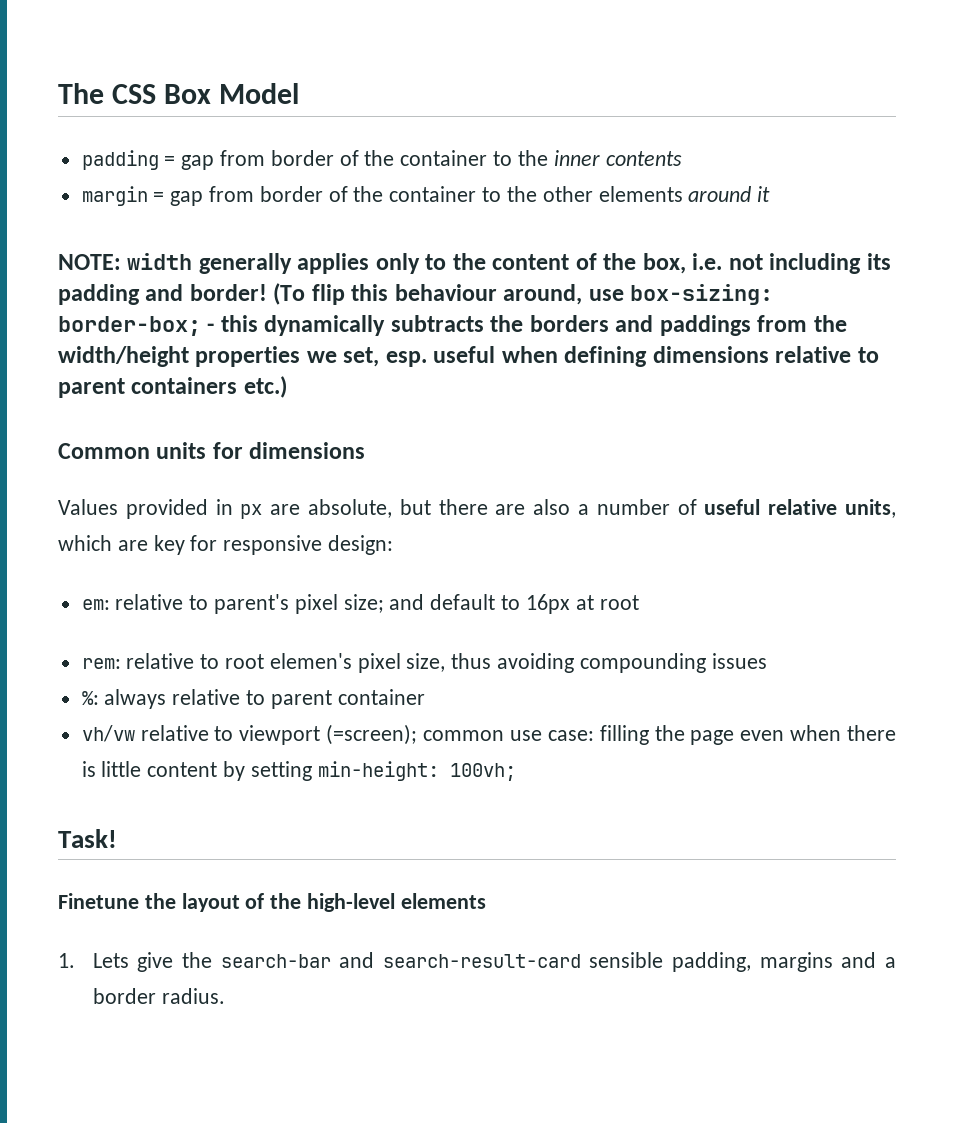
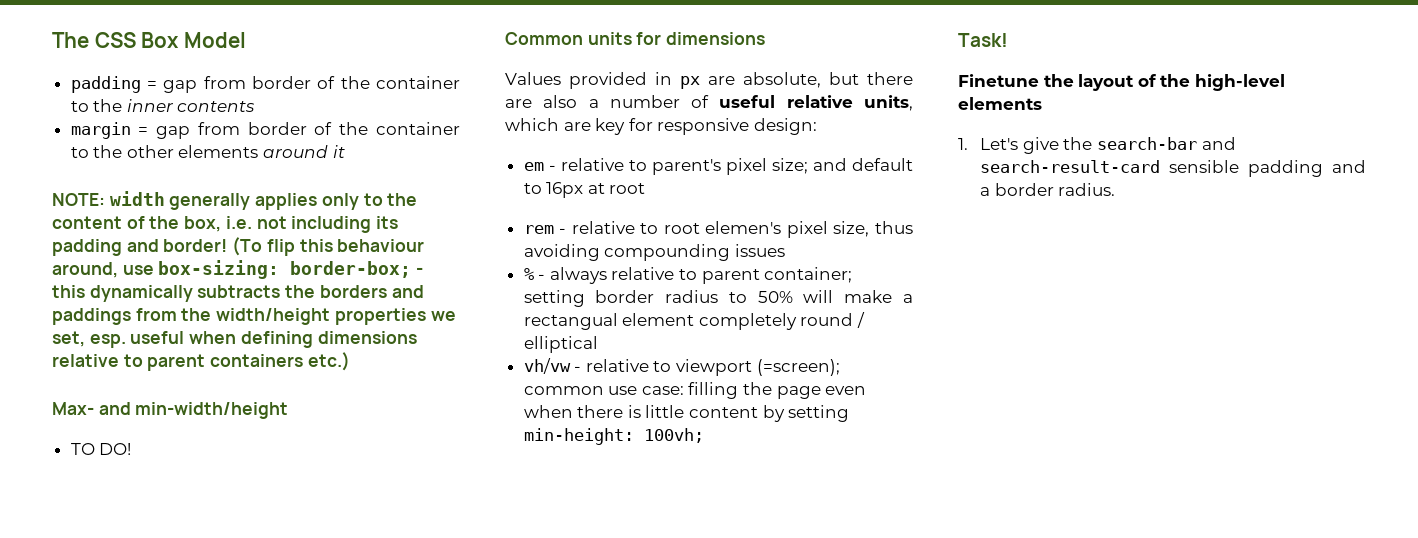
+ Max- and min-width/height
+ TO DO!
- em: relative to parent's pixel size; and default to 16px at root
+ em - relative to parent's pixel size; and default to 16px at root
- rem: relative to root elemen's pixel size, thus avoiding compounding issues
+ rem - relative to root elemen's pixel size, thus avoiding compounding issues
- %: always relative to parent container
+ % - always relative to parent container; setting border radius to 50% will make a rectangual element completely round / elliptical
- vh/vw relative to viewport (=screen); common use case: filling the page even when there is little content by setting min-height: 100vh;
+ vh/vw - relative to viewport (=screen); common use case: filling the page even when there is little content by setting min-height: 100vh;
- 1. Lets give the search-bar and search-result-card sensible padding, margins and a border radius.
+ 1. Let's give the search-bar and search-result-card sensible padding and a border radius.

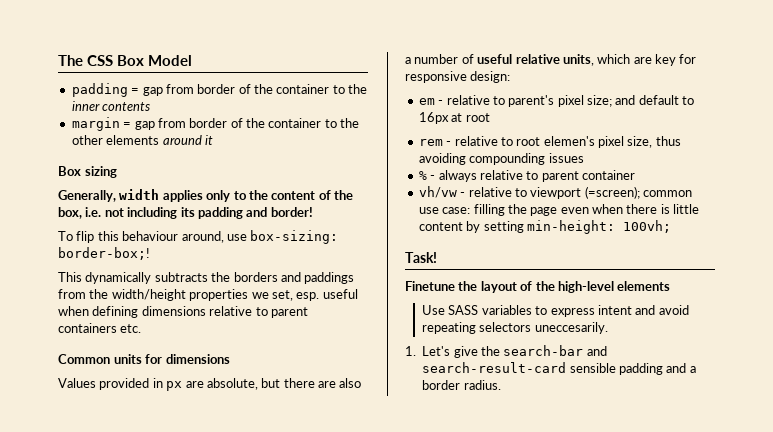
- NOTE: width generally applies only to the content of the box, i.e. not including its padding and border! (To flip this behaviour around, use box-sizing: border-box; - this dynamically subtracts the borders and paddings from the width/height properties we set, esp. useful when defining dimensions relative to parent containers etc.)
- Max- and min-width/height
- TO DO!
+ Box sizing
+ Generally, width applies only to the content of the box, i.e. not including its padding and border!
+ To flip this behaviour around, use box-sizing: border-box;!
+ This dynamically subtracts the borders and paddings from the width/height properties we set, esp. useful when defining dimensions relative to parent containers etc.
- % - always relative to parent container; setting border radius to 50% will make a rectangual element completely round / elliptical
+ % - always relative to parent container
+ Use SASS variables to express intent and avoid repeating selectors uneccesarily.

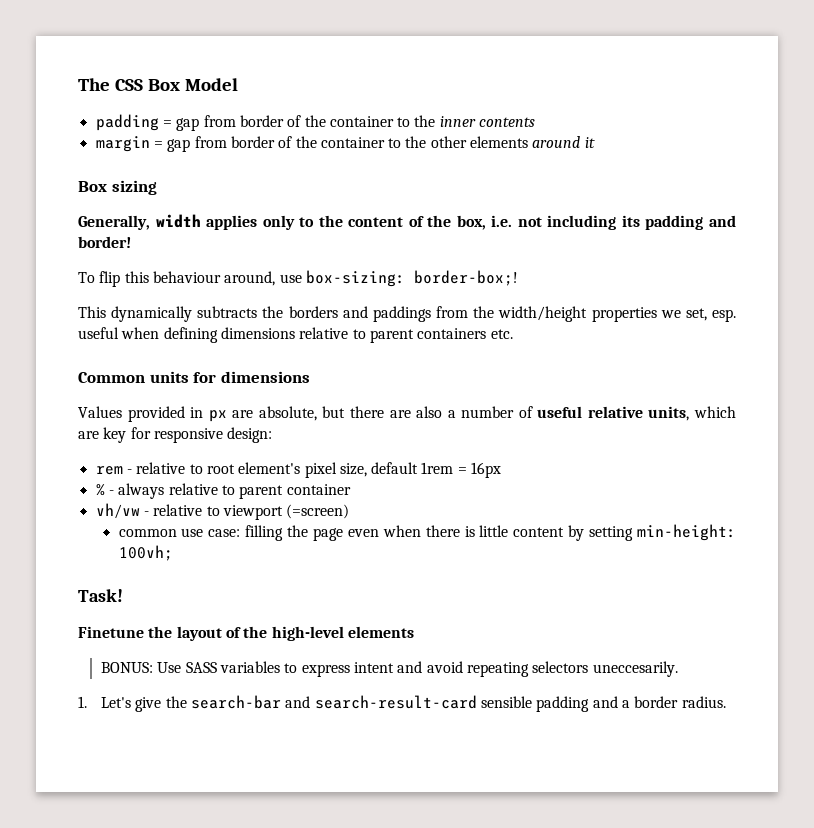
- em - relative to parent's pixel size; and default to 16px at root
- rem - relative to root elemen's pixel size, thus avoiding compounding issues
+ rem - relative to root element's pixel size, default 1rem = 16px
- vh/vw - relative to viewport (=screen); common use case: filling the page even when there is little content by setting min-height: 100vh;
+ vh/vw - relative to viewport (=screen)
+ common use case: filling the page even when there is little content by setting min-height: 100vh;
- Use SASS variables to express intent and avoid repeating selectors uneccesarily.
+ BONUS: Use SASS variables to express intent and avoid repeating selectors uneccesarily.

